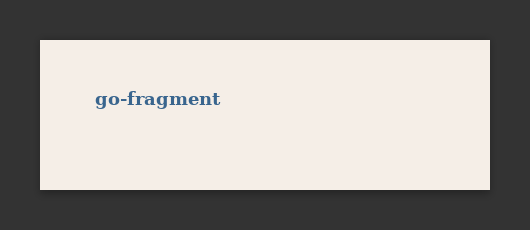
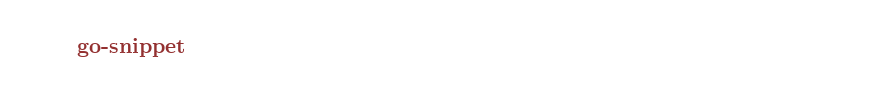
- go-fragment
+ go-snippet

